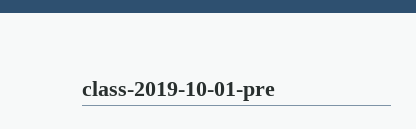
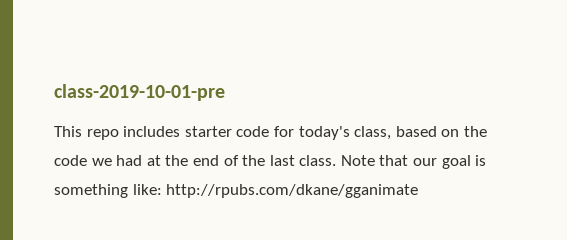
+ This repo includes starter code for today's class, based on the code we had at the end of the last class. Note that our goal is something like: http://rpubs.com/dkane/gganimate

